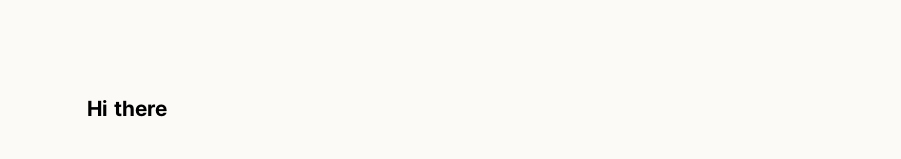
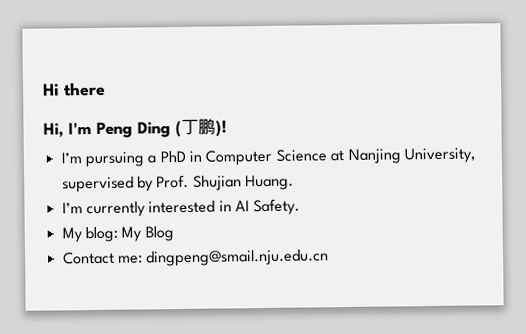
+ Hi, I'm Peng Ding (丁鹏)!
+ I’m pursuing a PhD in Computer Science at Nanjing University, supervised by Prof. Shujian Huang.
+ I’m currently interested in AI Safety.
+ My blog: My Blog
+ Contact me: dingpeng@smail.nju.edu.cn

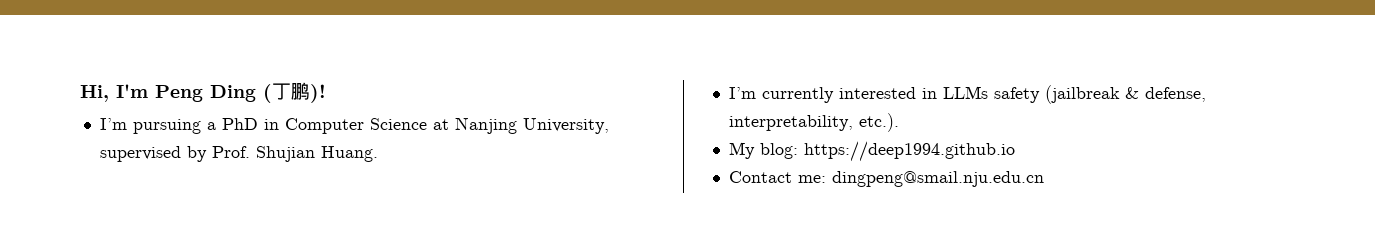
- Hi there
- I’m currently interested in AI Safety.
+ I’m currently interested in LLMs safety (jailbreak & defense, interpretability, etc.).
- My blog: My Blog
+ My blog: https://deep1994.github.io

